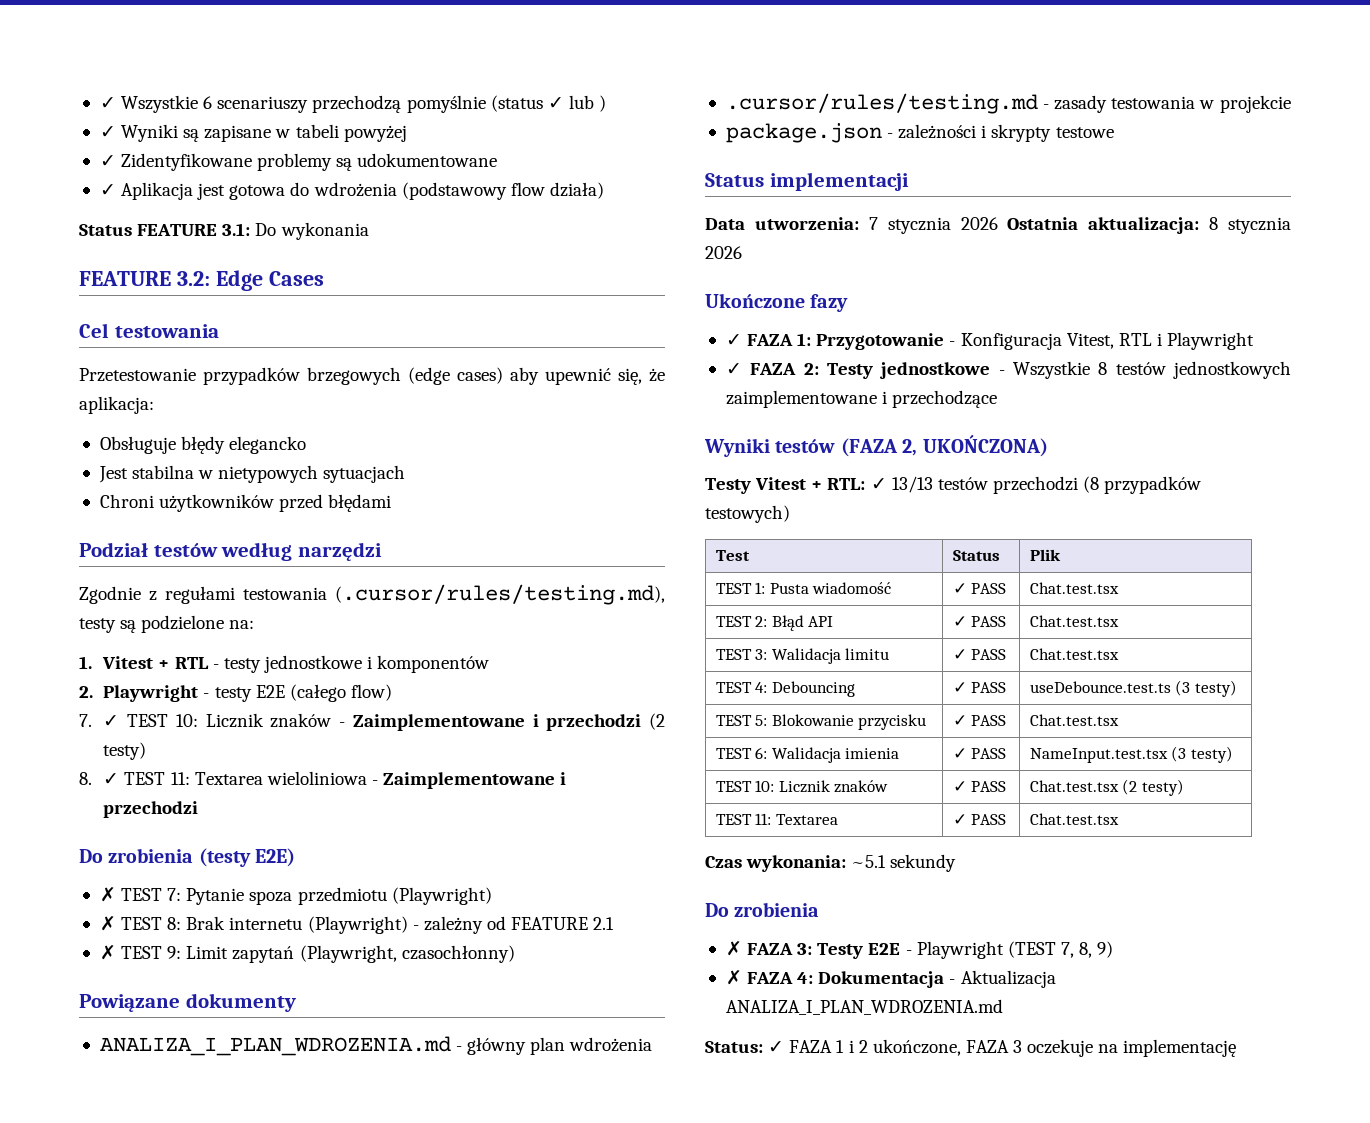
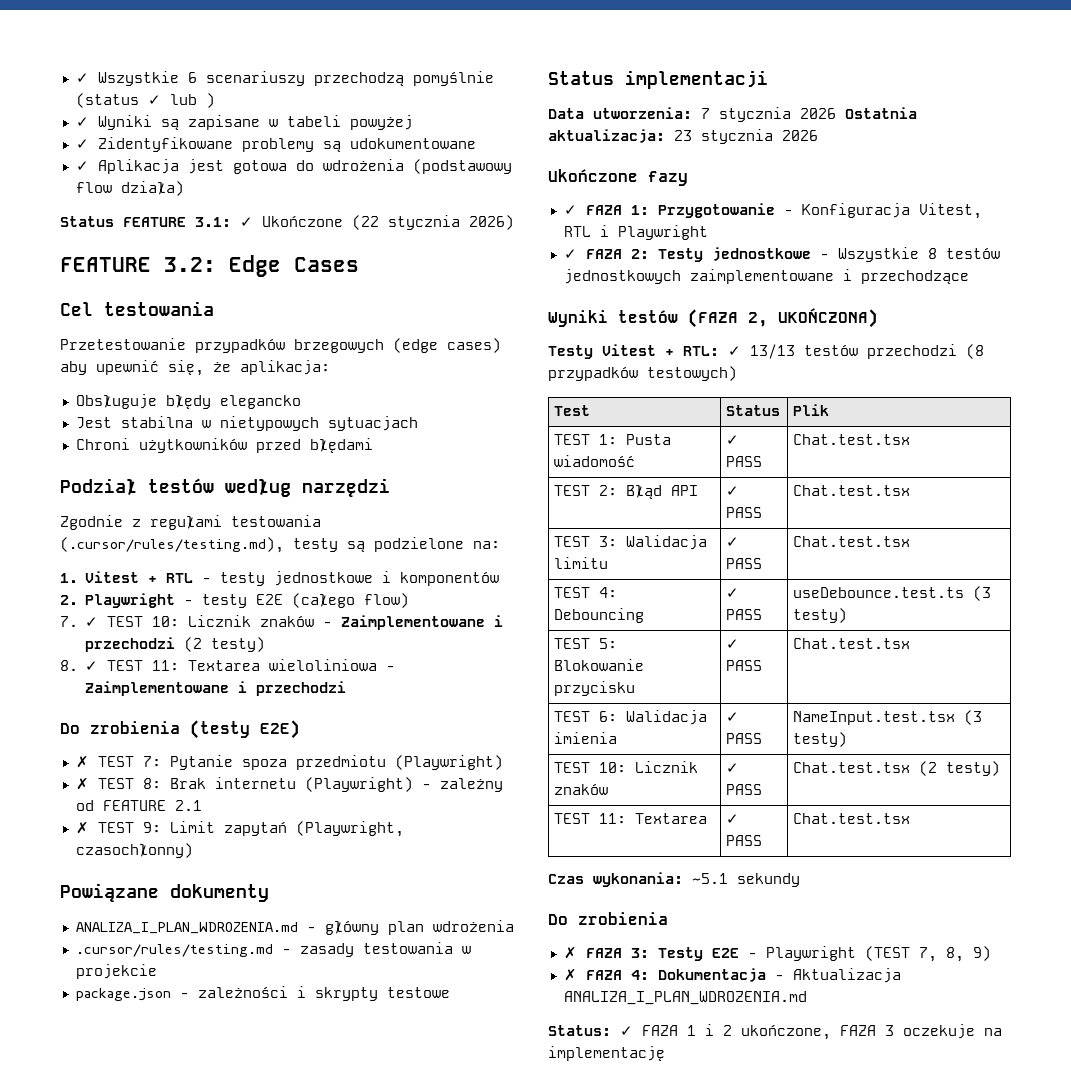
- Status FEATURE 3.1: Do wykonania
+ Status FEATURE 3.1: ✓ Ukończone (22 stycznia 2026)
- Data utworzenia: 7 stycznia 2026 Ostatnia aktualizacja: 8 stycznia 2026
+ Data utworzenia: 7 stycznia 2026 Ostatnia aktualizacja: 23 stycznia 2026

